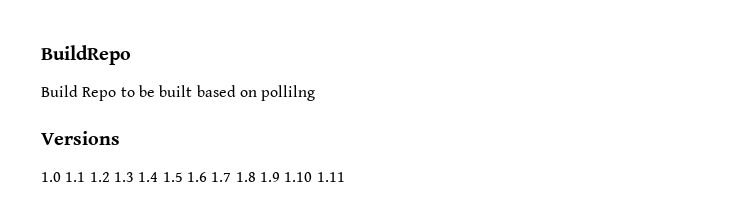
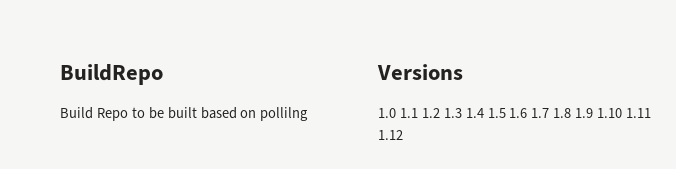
- 1.0 1.1 1.2 1.3 1.4 1.5 1.6 1.7 1.8 1.9 1.10 1.11
+ 1.0 1.1 1.2 1.3 1.4 1.5 1.6 1.7 1.8 1.9 1.10 1.11 1.12

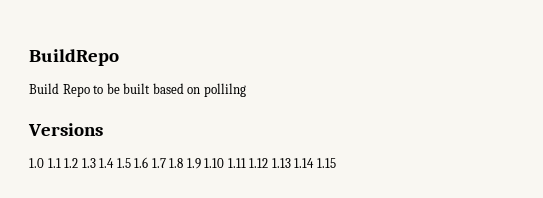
- 1.0 1.1 1.2 1.3 1.4 1.5 1.6 1.7 1.8 1.9 1.10 1.11 1.12
+ 1.0 1.1 1.2 1.3 1.4 1.5 1.6 1.7 1.8 1.9 1.10 1.11 1.12 1.13 1.14 1.15

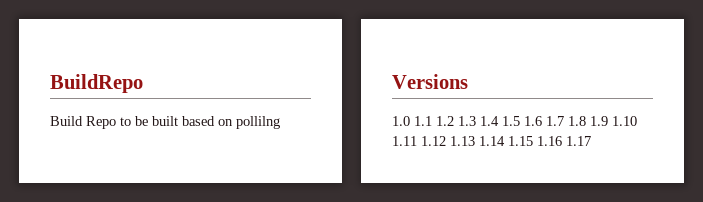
- 1.0 1.1 1.2 1.3 1.4 1.5 1.6 1.7 1.8 1.9 1.10 1.11 1.12 1.13 1.14 1.15
+ 1.0 1.1 1.2 1.3 1.4 1.5 1.6 1.7 1.8 1.9 1.10 1.11 1.12 1.13 1.14 1.15 1.16 1.17

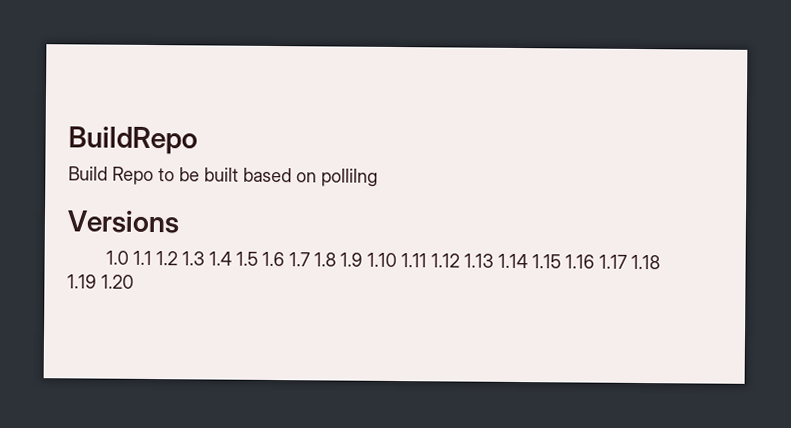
- 1.0 1.1 1.2 1.3 1.4 1.5 1.6 1.7 1.8 1.9 1.10 1.11 1.12 1.13 1.14 1.15 1.16 1.17
+ 1.0 1.1 1.2 1.3 1.4 1.5 1.6 1.7 1.8 1.9 1.10 1.11 1.12 1.13 1.14 1.15 1.16 1.17 1.18 1.19 1.20

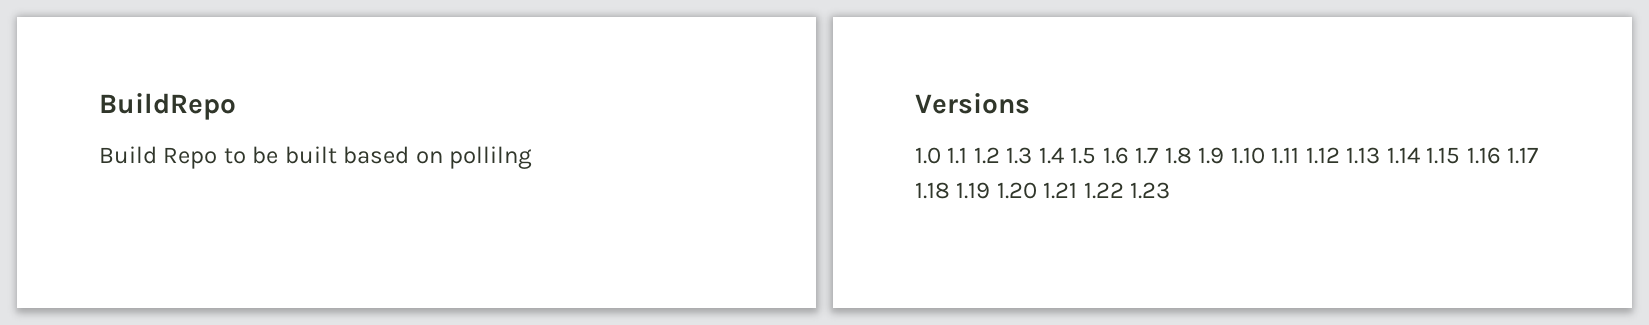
- 1.0 1.1 1.2 1.3 1.4 1.5 1.6 1.7 1.8 1.9 1.10 1.11 1.12 1.13 1.14 1.15 1.16 1.17 1.18 1.19 1.20
+ 1.0 1.1 1.2 1.3 1.4 1.5 1.6 1.7 1.8 1.9 1.10 1.11 1.12 1.13 1.14 1.15 1.16 1.17 1.18 1.19 1.20 1.21 1.22 1.23

